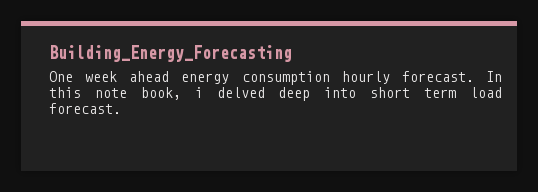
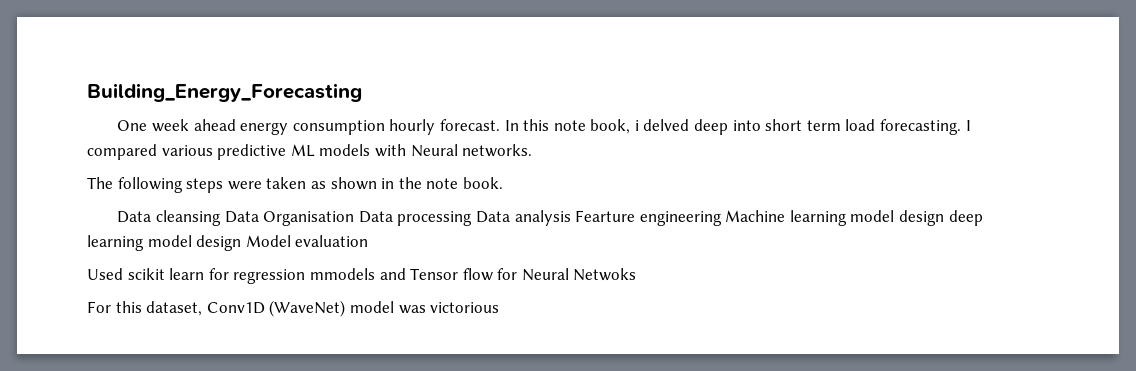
- In this note book, i delved deep into short term load forecast.
+ In this note book, i delved deep into short term load forecasting. I compared various predictive ML models with Neural networks.
+ The following steps were taken as shown in the note book.
+ Data cleansing Data Organisation Data processing Data analysis Fearture engineering Machine learning model design deep learning model design Model evaluation
+ Used scikit learn for regression mmodels and Tensor flow for Neural Netwoks
+ For this dataset, Conv1D (WaveNet) model was victorious

